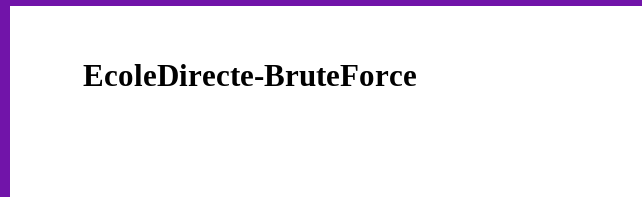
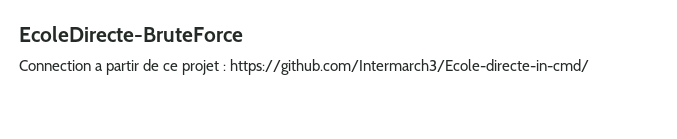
+ Connection a partir de ce projet : https://github.com/Intermarch3/Ecole-directe-in-cmd/

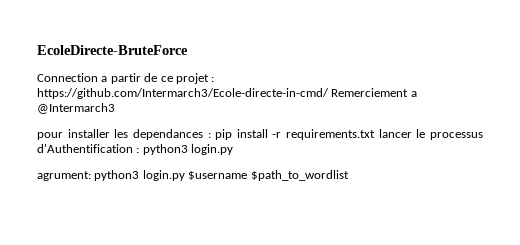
- Connection a partir de ce projet : https://github.com/Intermarch3/Ecole-directe-in-cmd/
+ Connection a partir de ce projet : https://github.com/Intermarch3/Ecole-directe-in-cmd/ Remerciement a @Intermarch3
+ pour installer les dependances : pip install -r requirements.txt lancer le processus d'Authentification : python3 login.py
+ agrument: python3 login.py $username $path_to_wordlist

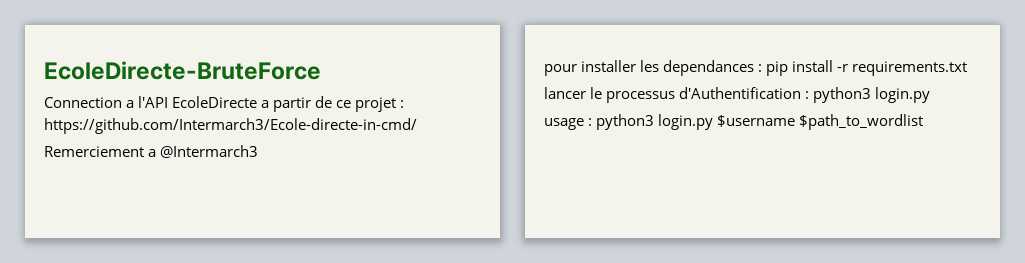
- Connection a partir de ce projet : https://github.com/Intermarch3/Ecole-directe-in-cmd/ Remerciement a @Intermarch3
+ Connection a l'API EcoleDirecte a partir de ce projet : https://github.com/Intermarch3/Ecole-directe-in-cmd/
+ Remerciement a @Intermarch3
- pour installer les dependances : pip install -r requirements.txt lancer le processus d'Authentification : python3 login.py
+ pour installer les dependances : pip install -r requirements.txt
+ lancer le processus d'Authentification : python3 login.py
- agrument: python3 login.py $username $path_to_wordlist
+ usage : python3 login.py $username $path_to_wordlist

